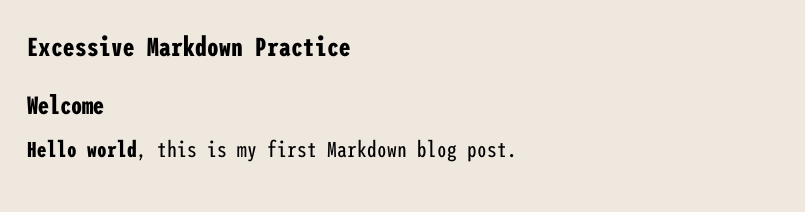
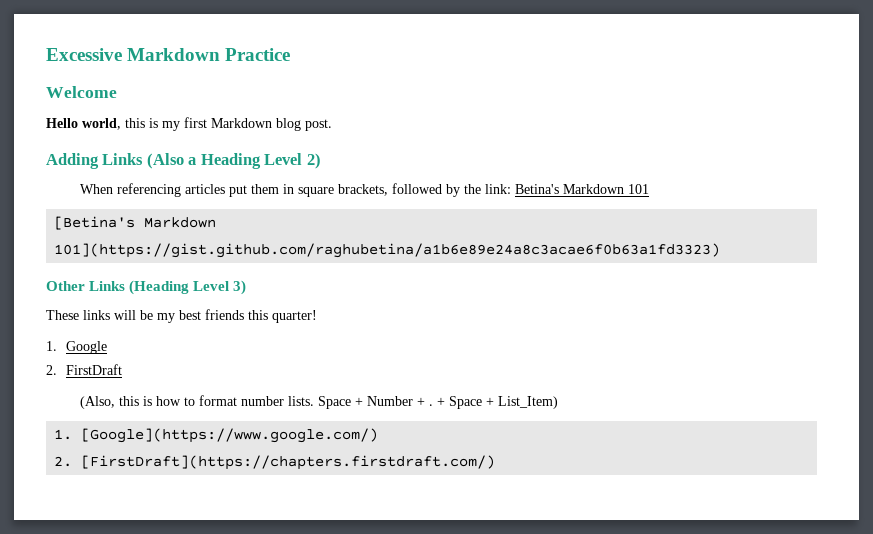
+ Adding Links (Also a Heading Level 2)
+ When referencing articles put them in square brackets, followed by the link: Betina's Markdown 101
+ [Betina's Markdown 101](https://gist.github.com/raghubetina/a1b6e89e24a8c3acae6f0b63a1fd3323)
+ Other Links (Heading Level 3)
+ These links will be my best friends this quarter!
+ 1. Google
+ 2. FirstDraft
+ (Also, this is how to format number lists. Space + Number + . + Space + List_Item)
+ 1. [Google](https://www.google.com/)
+ 2. [FirstDraft](https://chapters.firstdraft.com/)

